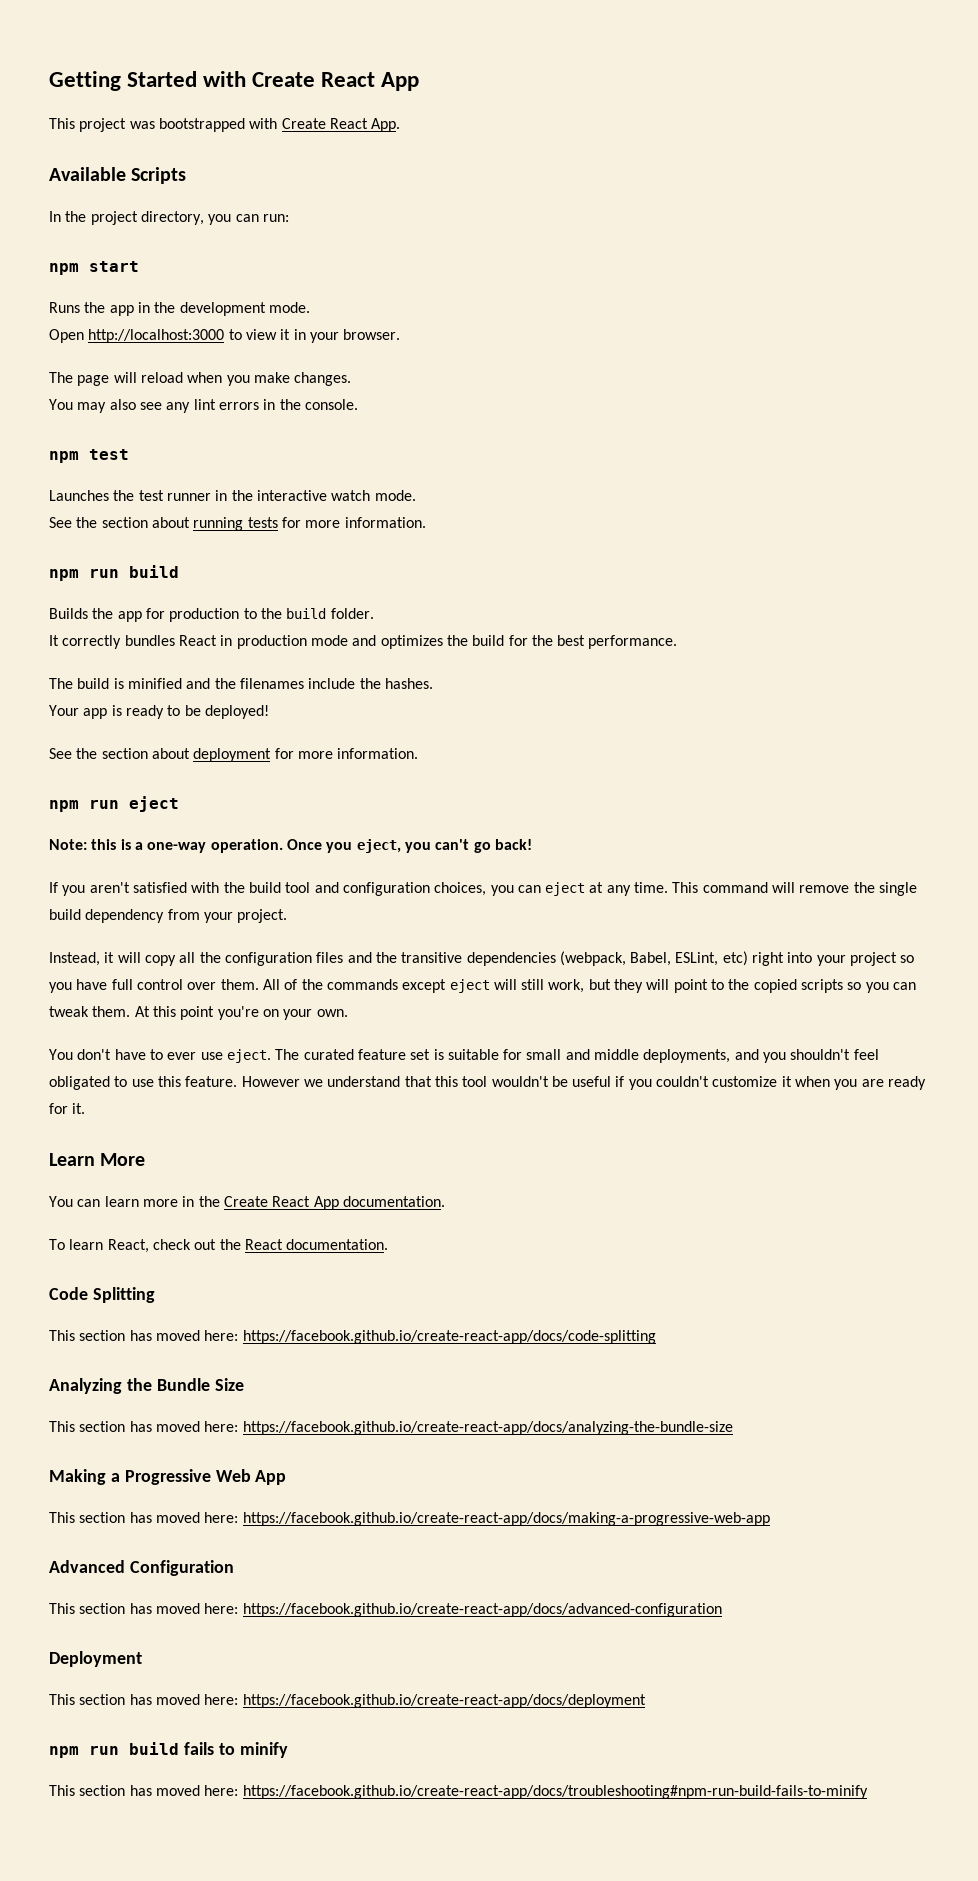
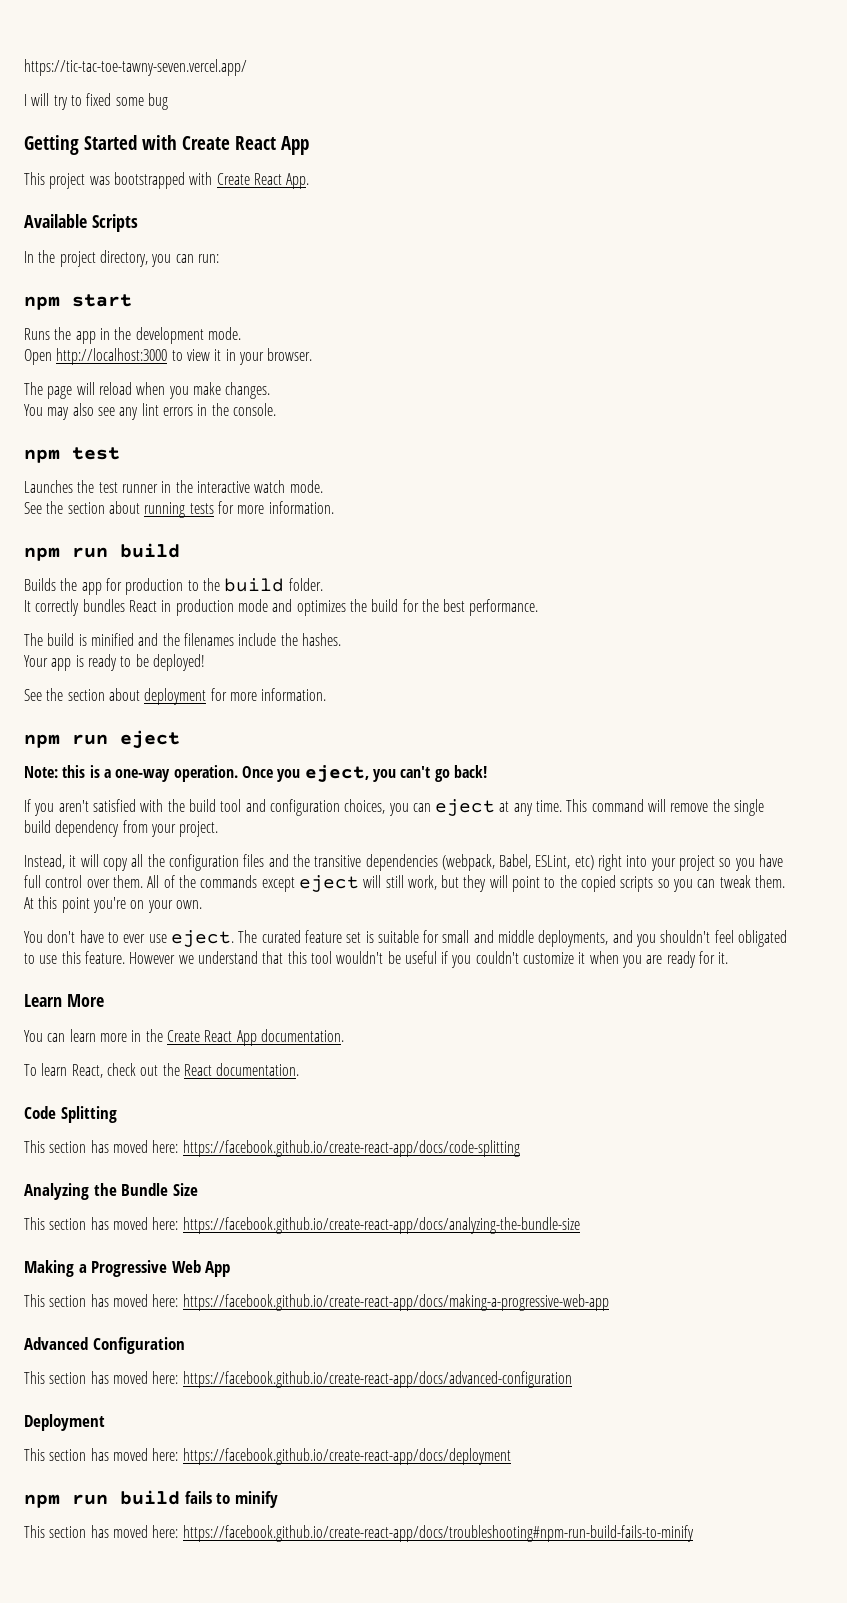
+ https://tic-tac-toe-tawny-seven.vercel.app/
+ I will try to fixed some bug

